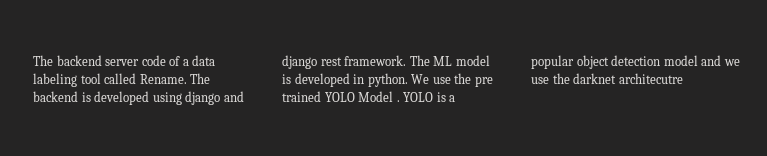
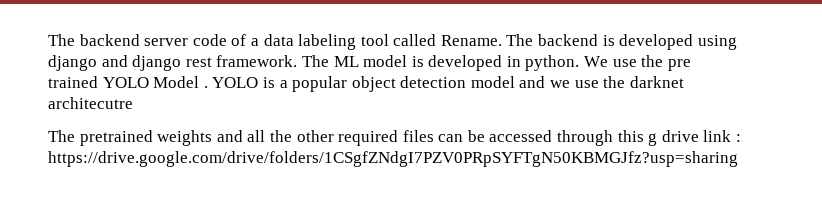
+ The pretrained weights and all the other required files can be accessed through this g drive link : https://drive.google.com/drive/folders/1CSgfZNdgI7PZV0PRpSYFTgN50KBMGJfz?usp=sharing

